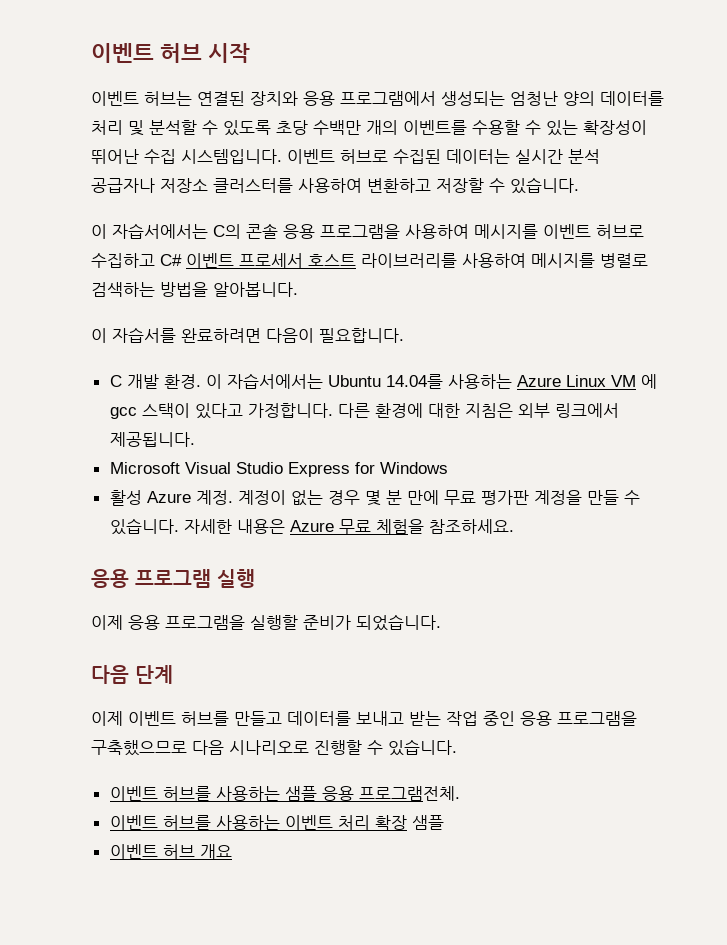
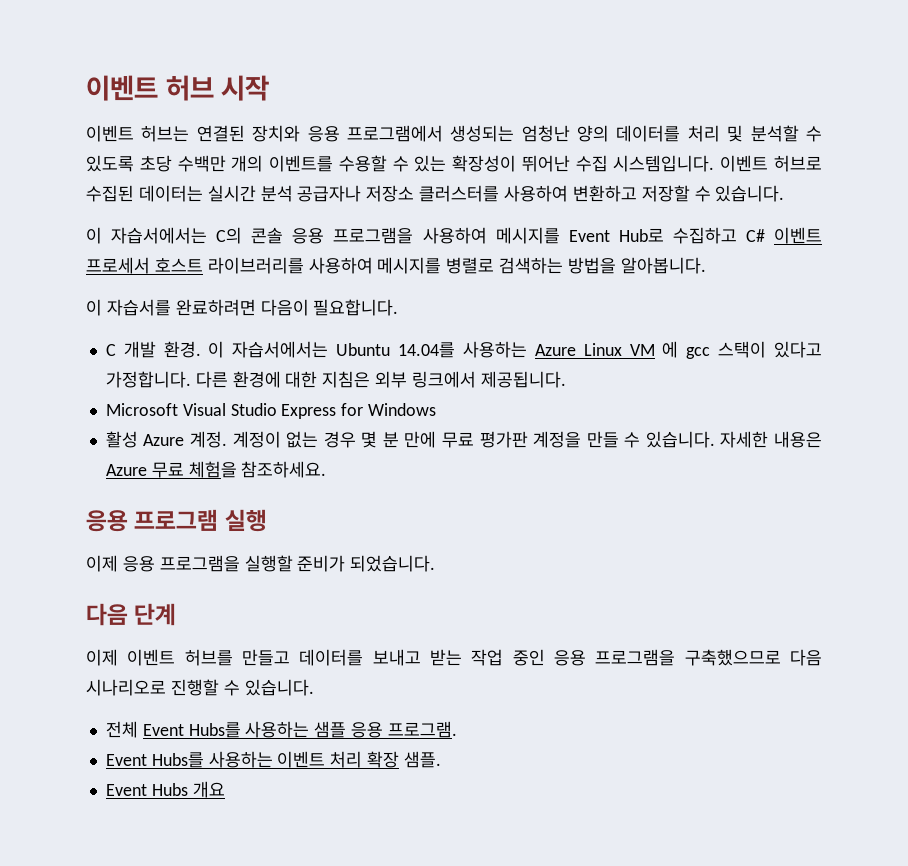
- 이 자습서에서는 C의 콘솔 응용 프로그램을 사용하여 메시지를 이벤트 허브로 수집하고 C# 이벤트 프로세서 호스트 라이브러리를 사용하여 메시지를 병렬로 검색하는 방법을 알아봅니다.
+ 이 자습서에서는 C의 콘솔 응용 프로그램을 사용하여 메시지를 Event Hub로 수집하고 C# 이벤트 프로세서 호스트 라이브러리를 사용하여 메시지를 병렬로 검색하는 방법을 알아봅니다.
- 이벤트 허브를 사용하는 샘플 응용 프로그램전체.
- 이벤트 허브를 사용하는 이벤트 처리 확장 샘플
- 이벤트 허브 개요
+ 전체 Event Hubs를 사용하는 샘플 응용 프로그램.
+ Event Hubs를 사용하는 이벤트 처리 확장 샘플.
+ Event Hubs 개요

